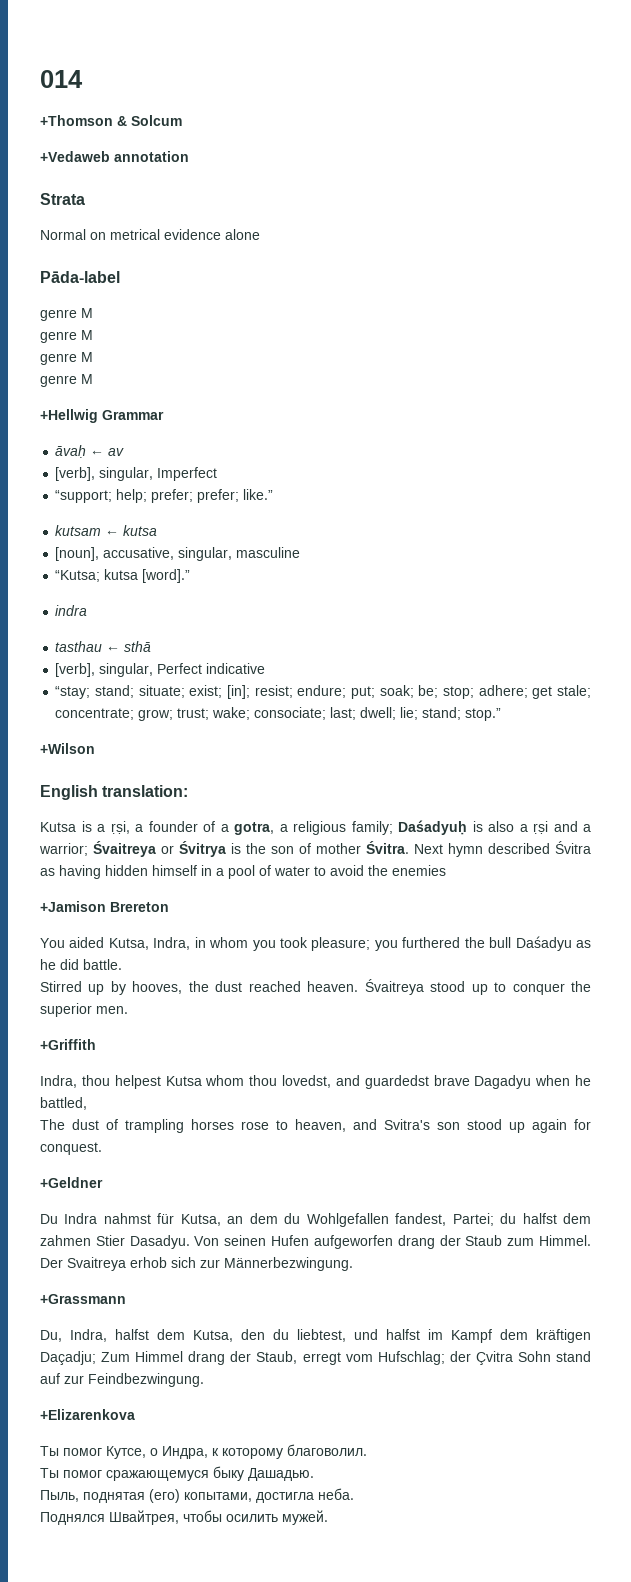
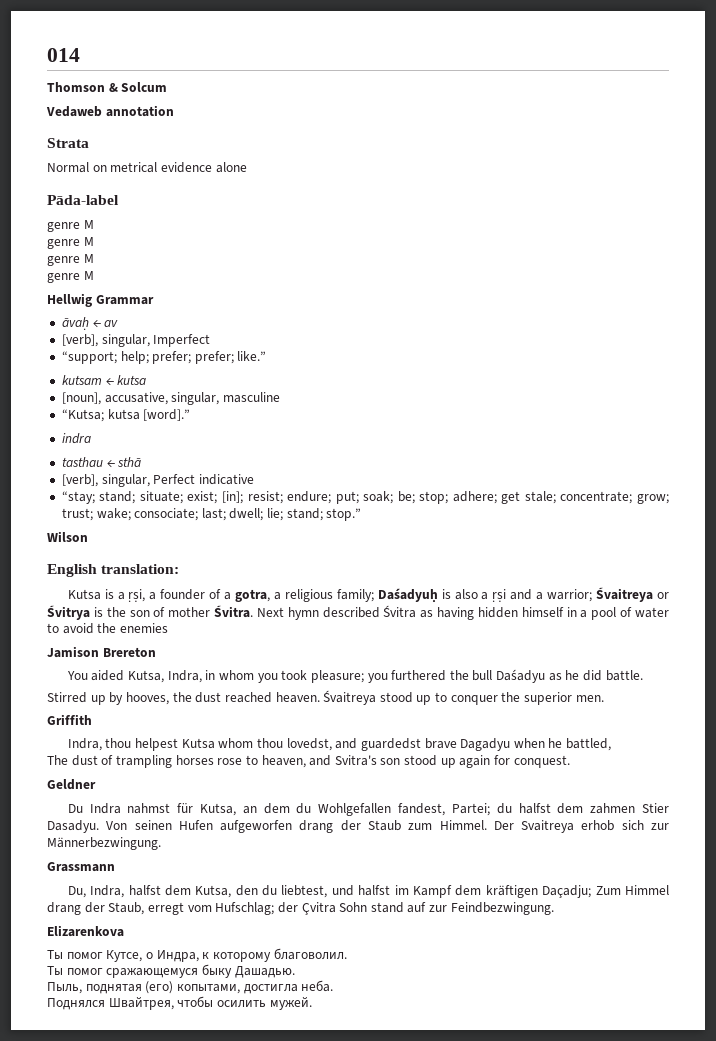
- +Thomson & Solcum
+ Thomson & Solcum
- +Vedaweb annotation
+ Vedaweb annotation
- +Hellwig Grammar
+ Hellwig Grammar
- +Wilson
+ Wilson
- +Jamison Brereton
+ Jamison Brereton
- +Griffith
+ Griffith
- +Geldner
+ Geldner
- +Grassmann
+ Grassmann
- +Elizarenkova
+ Elizarenkova

